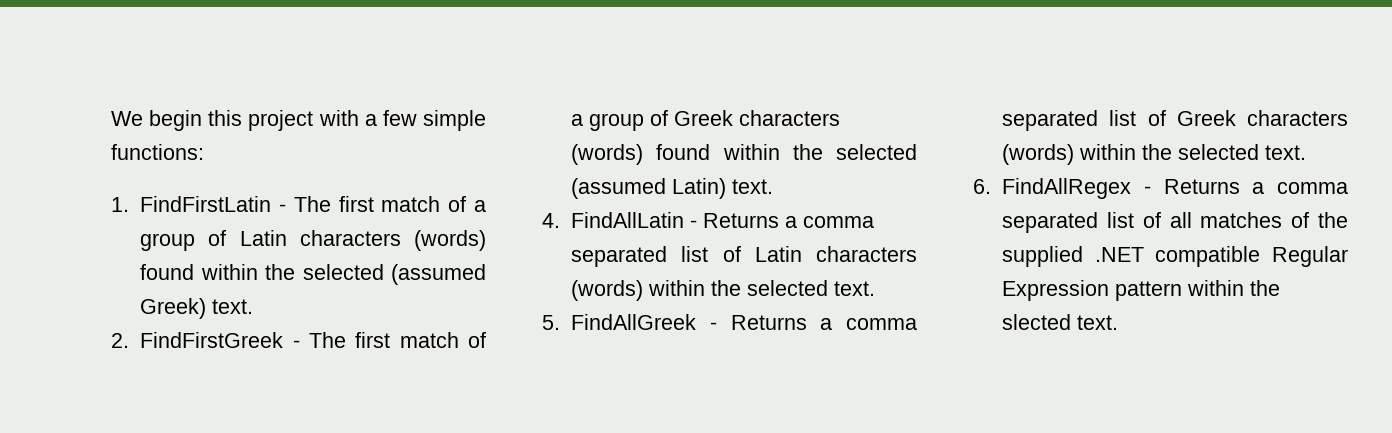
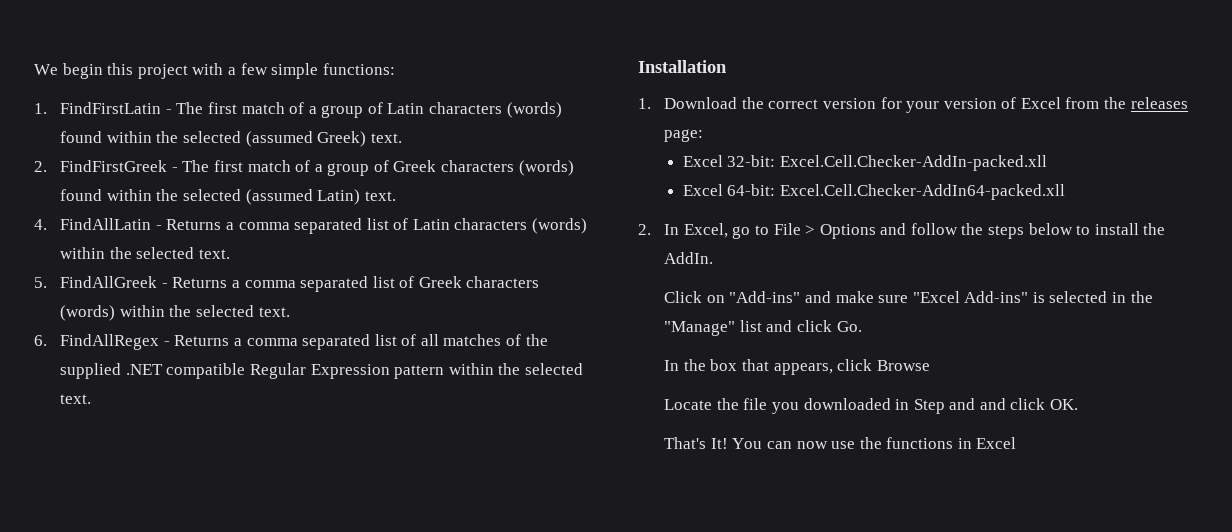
- 6. FindAllRegex - Returns a comma separated list of all matches of the supplied .NET compatible Regular Expression pattern within the slected text.
+ 6. FindAllRegex - Returns a comma separated list of all matches of the supplied .NET compatible Regular Expression pattern within the selected text.
+ Installation
+ 1. Download the correct version for your version of Excel from the releases page:
+ Excel 32-bit: Excel.Cell.Checker-AddIn-packed.xll
+ Excel 64-bit: Excel.Cell.Checker-AddIn64-packed.xll
+ 2. In Excel, go to File > Options and follow the steps below to install the AddIn.
+ Click on "Add-ins" and make sure "Excel Add-ins" is selected in the "Manage" list and click Go.
+ In the box that appears, click Browse
+ Locate the file you downloaded in Step and and click OK.
+ That's It! You can now use the functions in Excel

